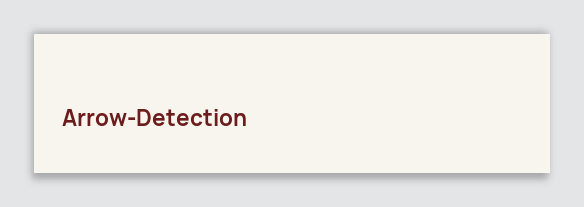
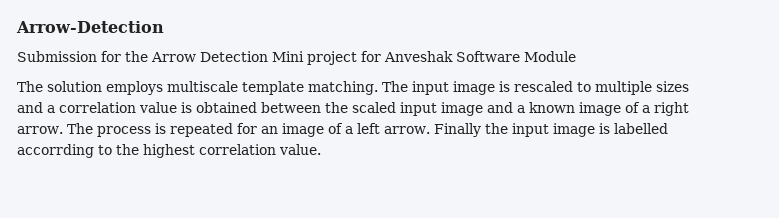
+ Submission for the Arrow Detection Mini project for Anveshak Software Module
+ The solution employs multiscale template matching. The input image is rescaled to multiple sizes and a correlation value is obtained between the scaled input image and a known image of a right arrow. The process is repeated for an image of a left arrow. Finally the input image is labelled accorrding to the highest correlation value.

